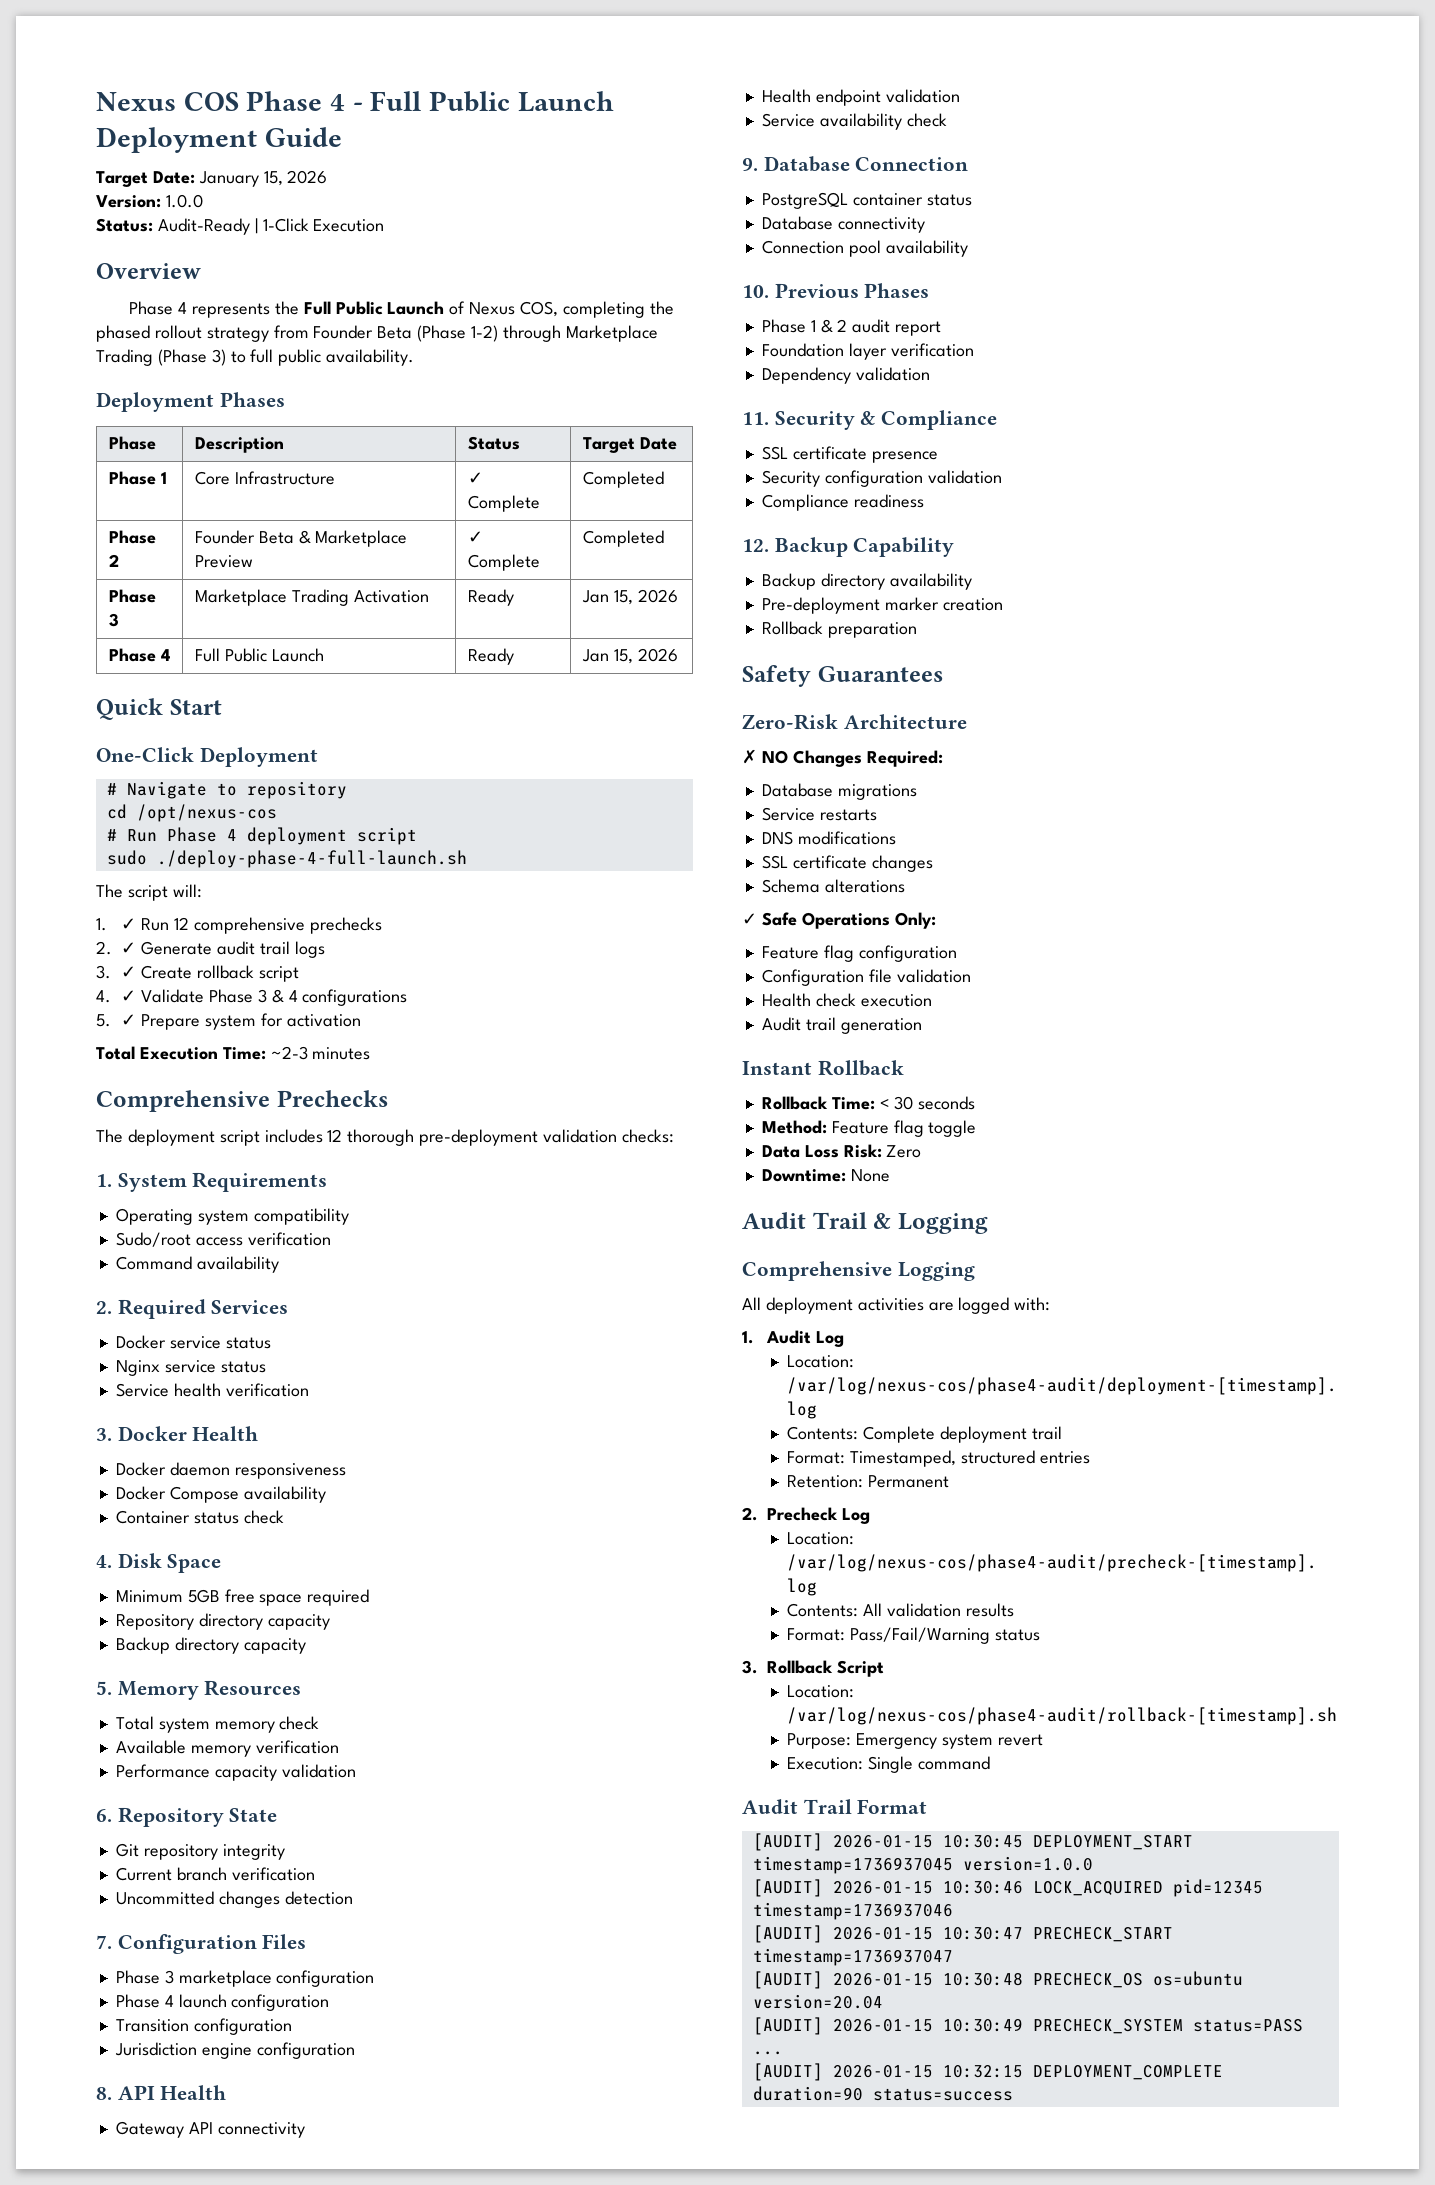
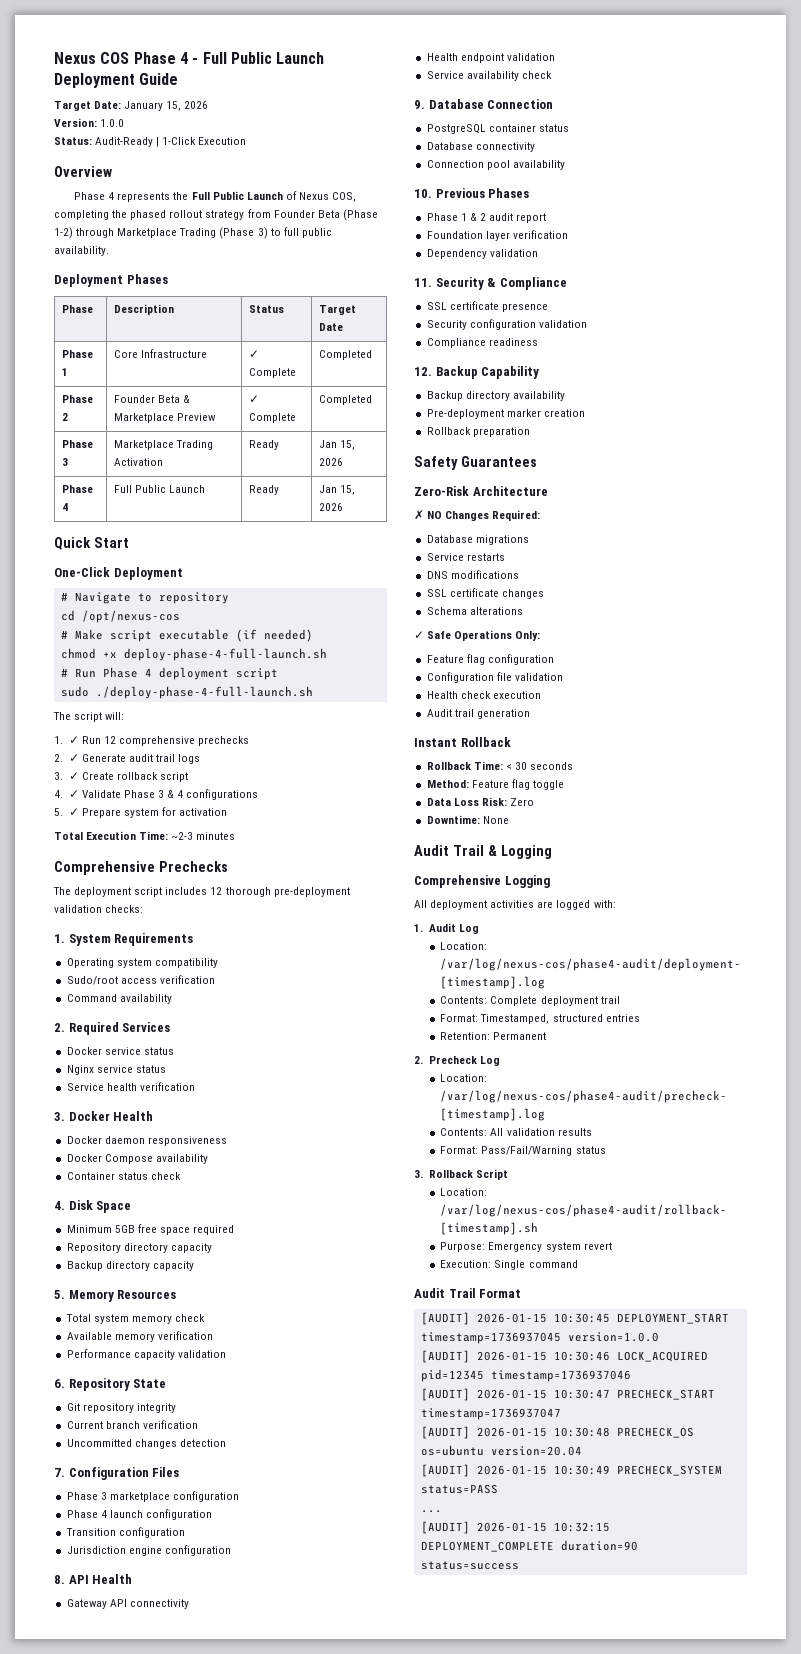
+ # Make script executable (if needed)
+ chmod +x deploy-phase-4-full-launch.sh

